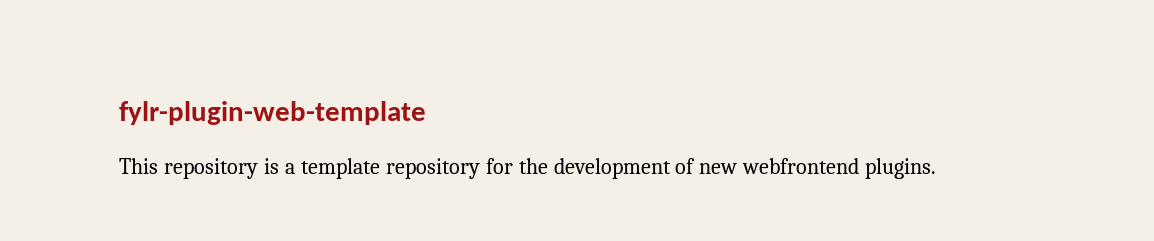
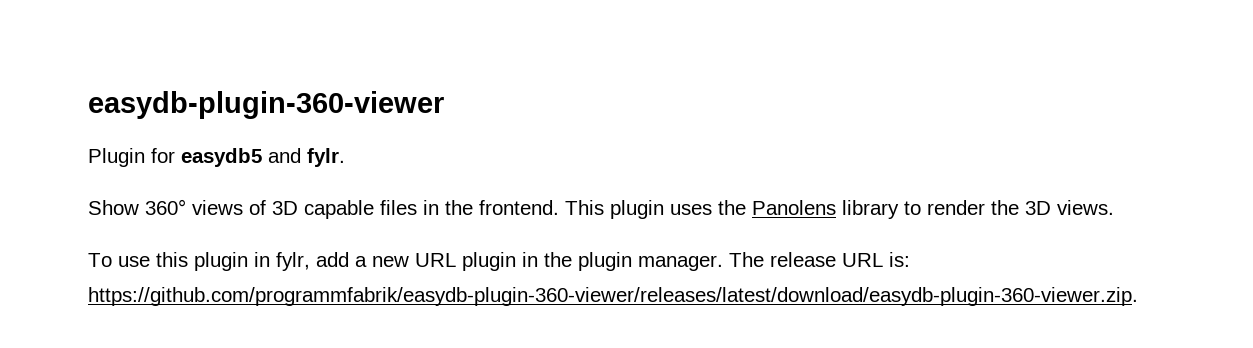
- fylr-plugin-web-template
- This repository is a template repository for the development of new webfrontend plugins.
+ easydb-plugin-360-viewer
+ Plugin for easydb5 and fylr.
+ Show 360° views of 3D capable files in the frontend. This plugin uses the Panolens library to render the 3D views.
+ To use this plugin in fylr, add a new URL plugin in the plugin manager. The release URL is: https://github.com/programmfabrik/easydb-plugin-360-viewer/releases/latest/download/easydb-plugin-360-viewer.zip.

